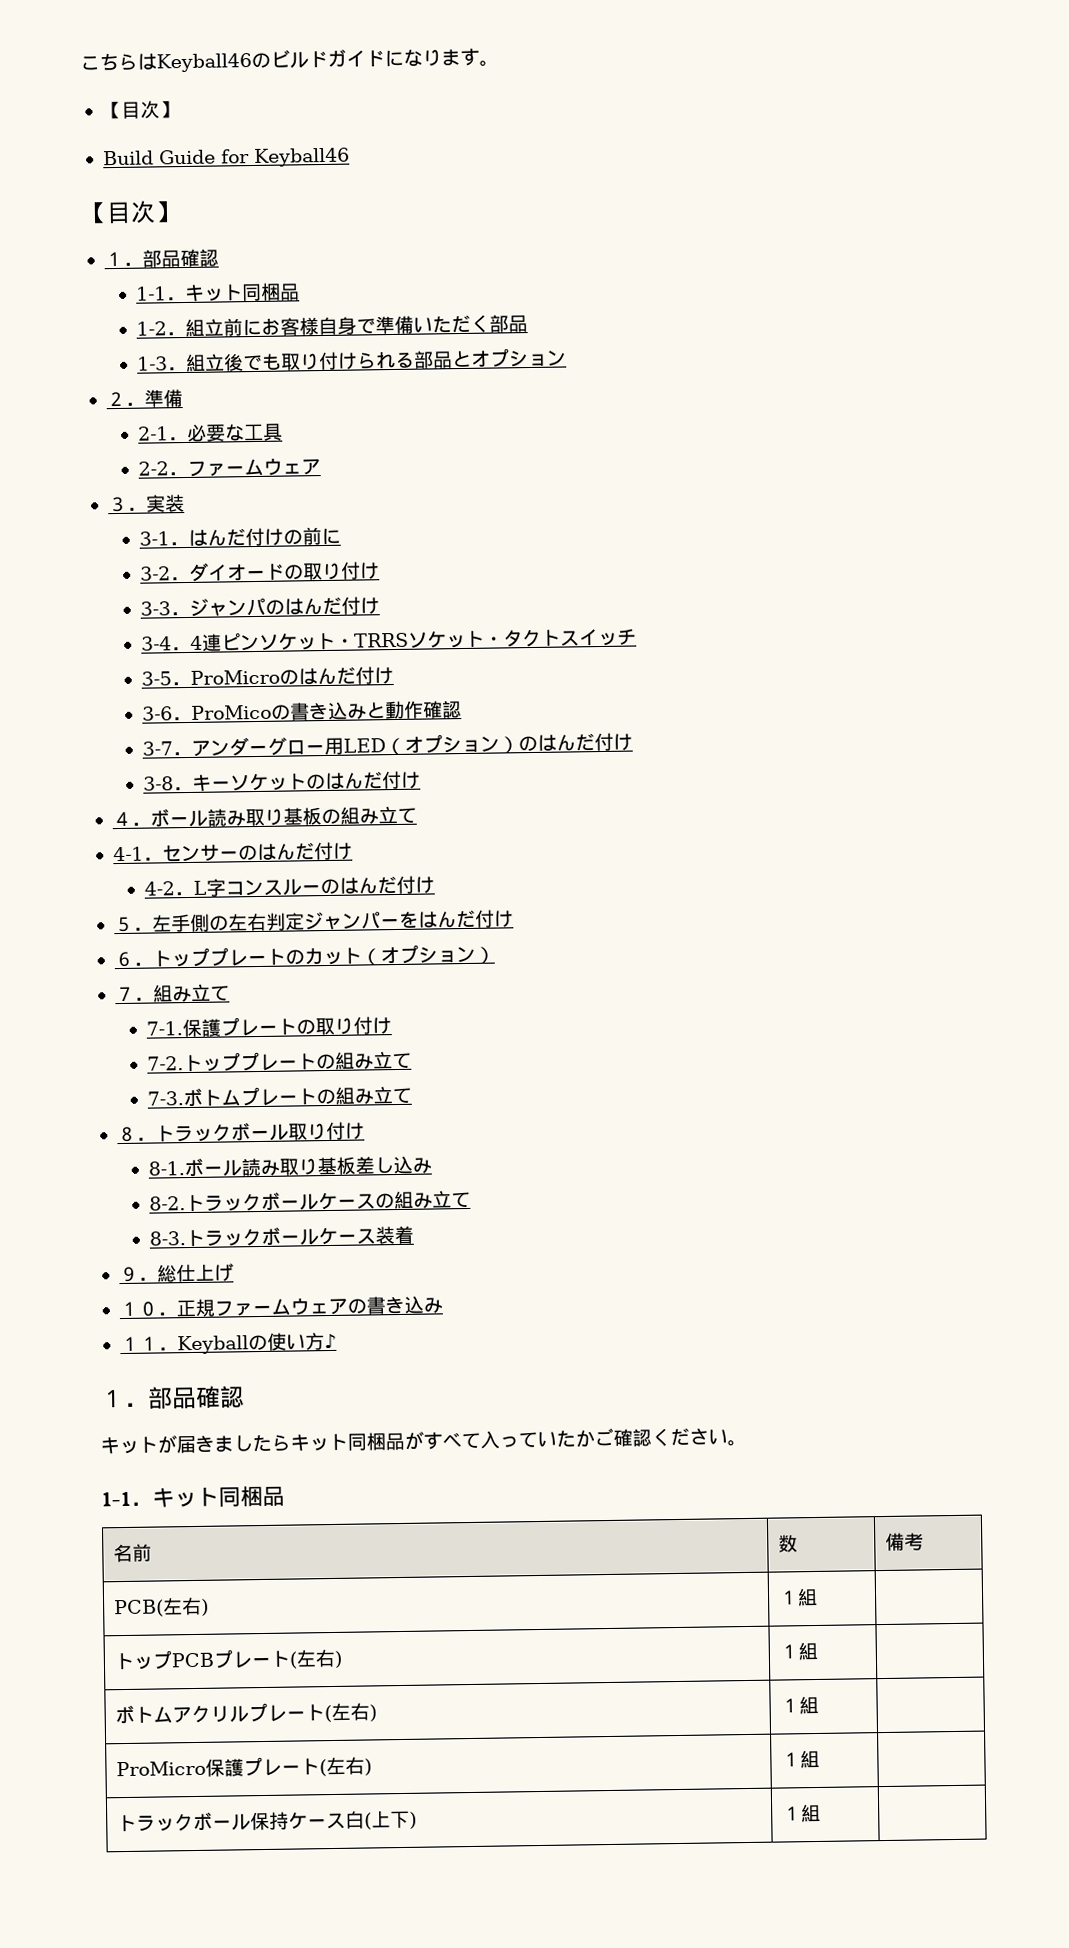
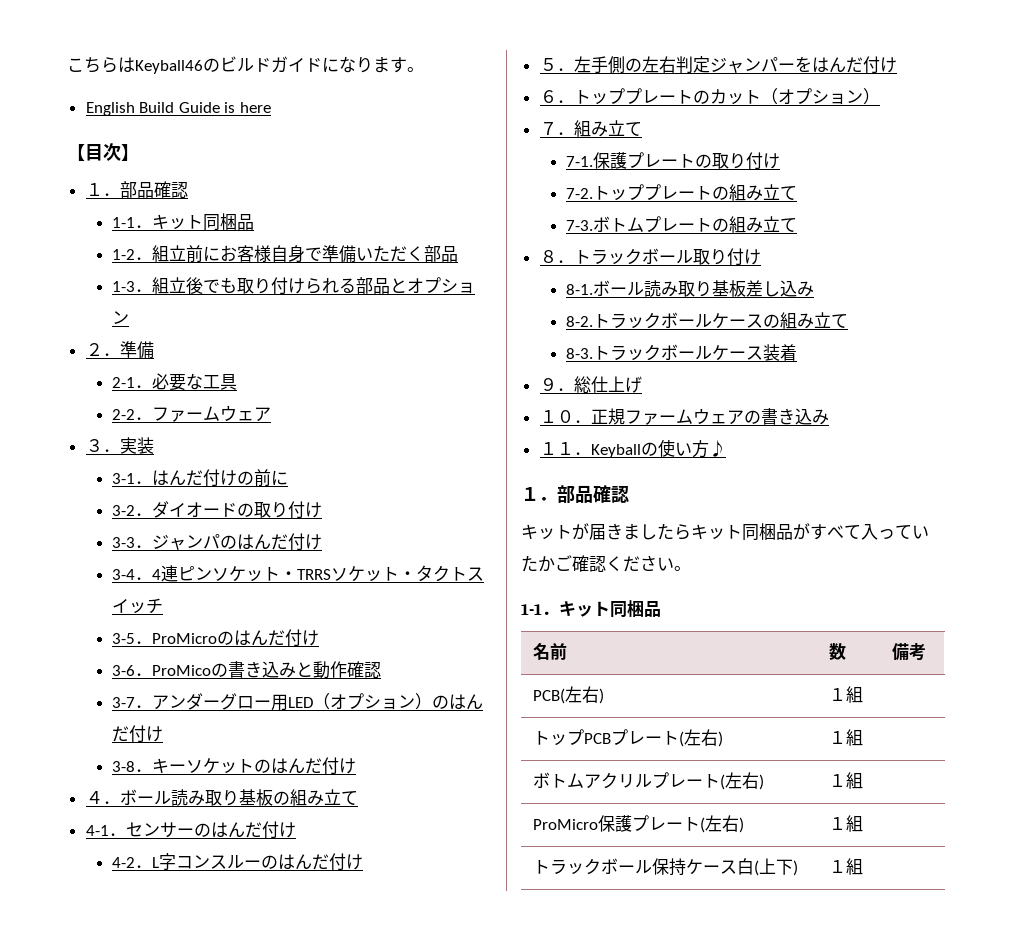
  こちらはKeyball46のビルドガイドになります。
- 【目次】
- Build Guide for Keyball46
+ English Build Guide is here

